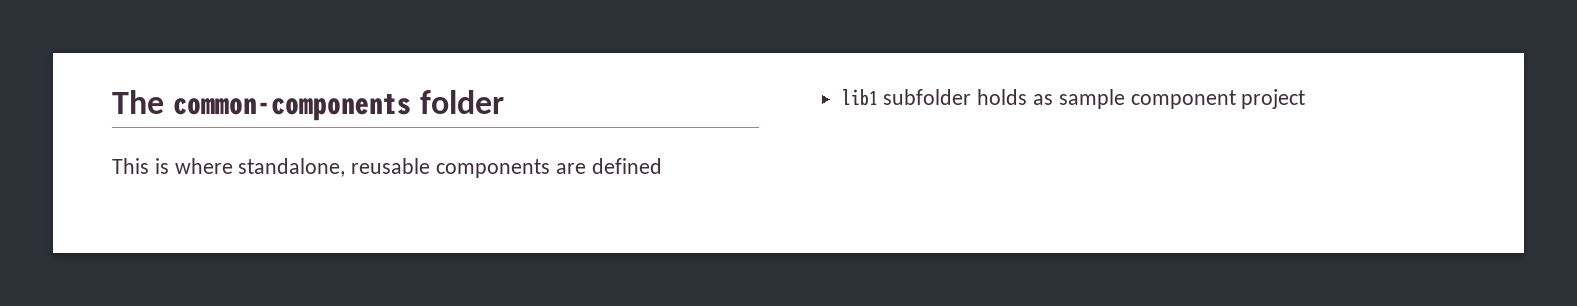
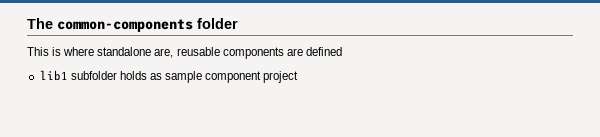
- This is where standalone, reusable components are defined
+ This is where standalone are, reusable components are defined

